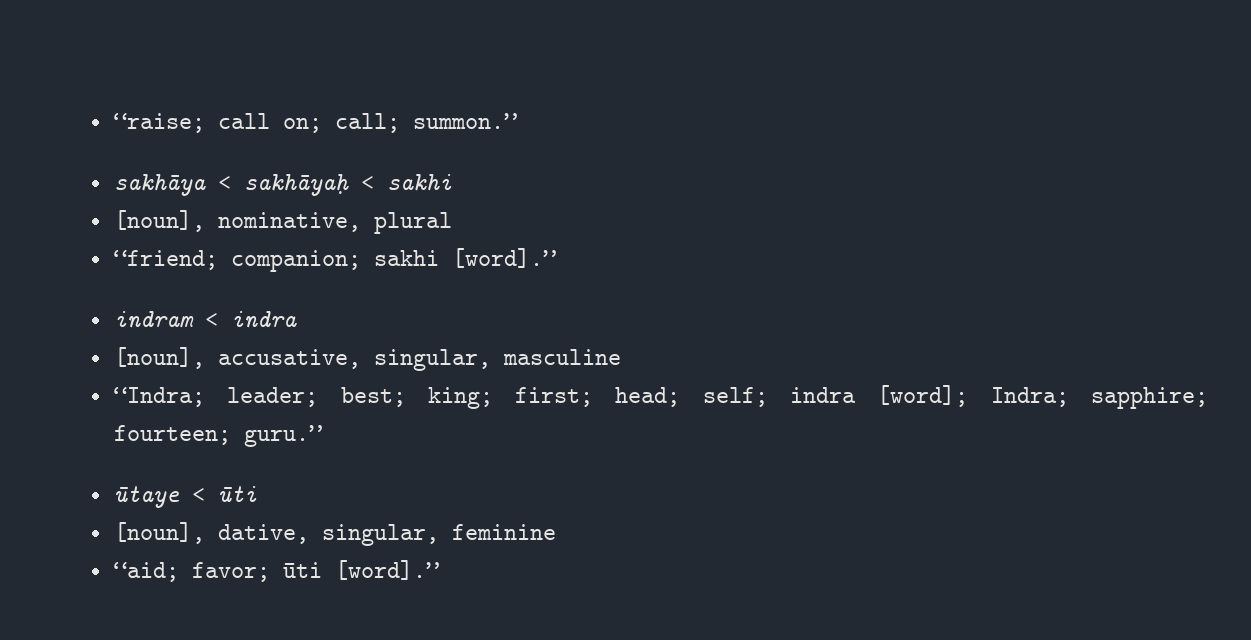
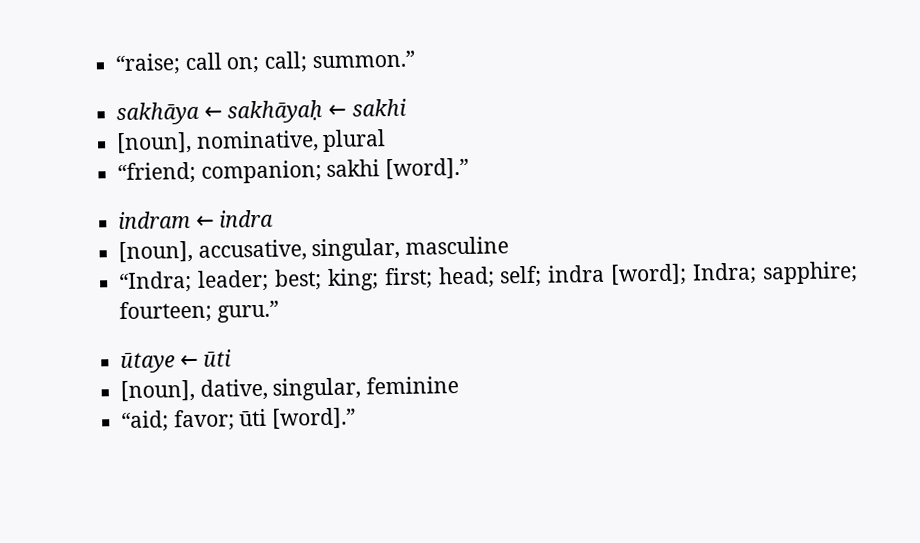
- sakhāya < sakhāyaḥ < sakhi
+ sakhāya ← sakhāyaḥ ← sakhi
- indram < indra
+ indram ← indra
- ūtaye < ūti
+ ūtaye ← ūti

